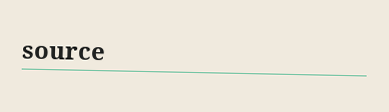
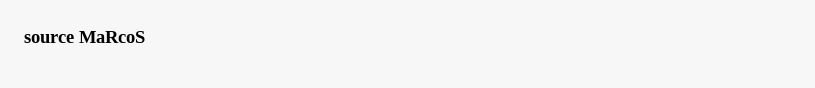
- source
+ source MaRcoS

